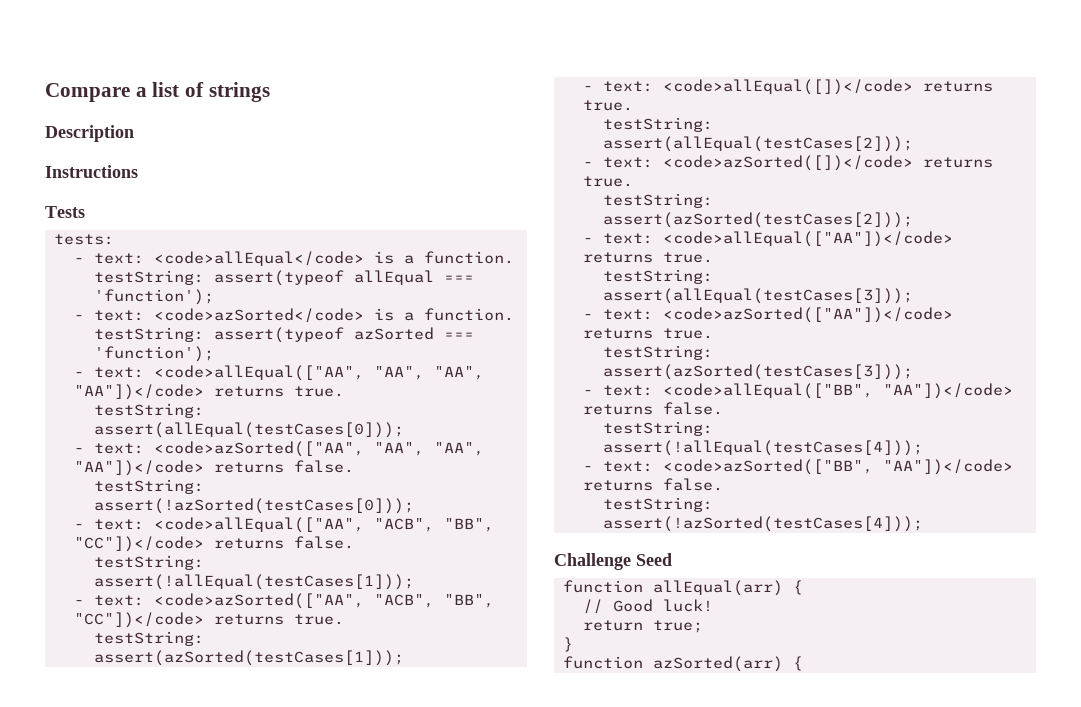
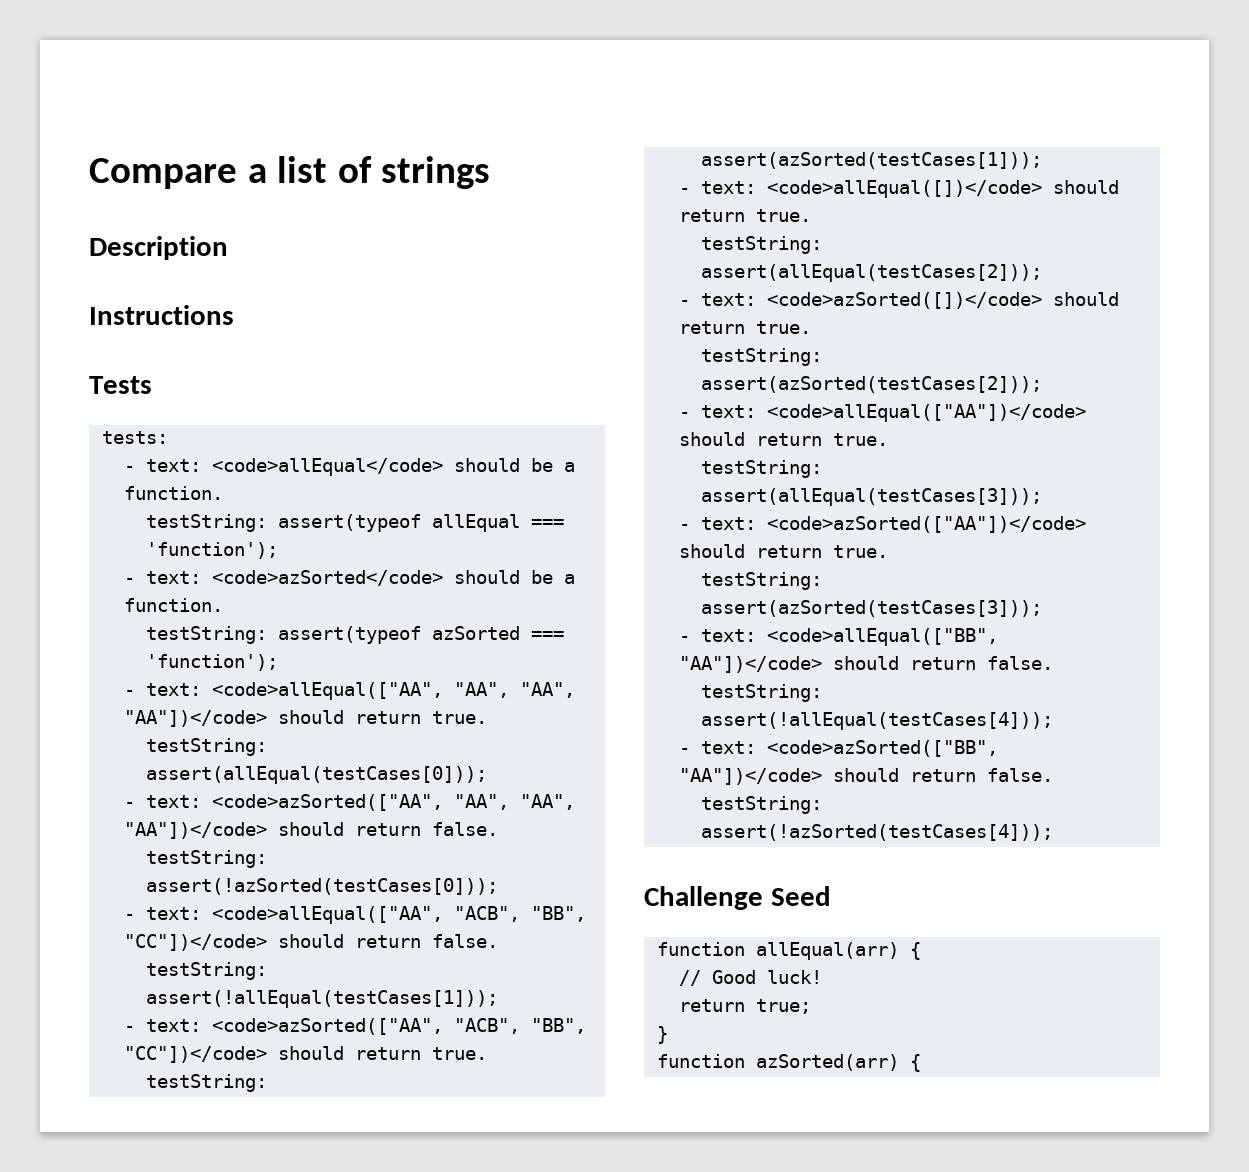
- - text: <code>allEqual</code> is a function.
+ - text: <code>allEqual</code> should be a function.
- - text: <code>azSorted</code> is a function.
+ - text: <code>azSorted</code> should be a function.
- - text: <code>allEqual(["AA", "AA", "AA", "AA"])</code> returns true.
+ - text: <code>allEqual(["AA", "AA", "AA", "AA"])</code> should return true.
- - text: <code>azSorted(["AA", "AA", "AA", "AA"])</code> returns false.
+ - text: <code>azSorted(["AA", "AA", "AA", "AA"])</code> should return false.
- - text: <code>allEqual(["AA", "ACB", "BB", "CC"])</code> returns false.
+ - text: <code>allEqual(["AA", "ACB", "BB", "CC"])</code> should return false.
- - text: <code>azSorted(["AA", "ACB", "BB", "CC"])</code> returns true.
+ - text: <code>azSorted(["AA", "ACB", "BB", "CC"])</code> should return true.
- - text: <code>allEqual([])</code> returns true.
+ - text: <code>allEqual([])</code> should return true.
- - text: <code>azSorted([])</code> returns true.
+ - text: <code>azSorted([])</code> should return true.
- - text: <code>allEqual(["AA"])</code> returns true.
+ - text: <code>allEqual(["AA"])</code> should return true.
- - text: <code>azSorted(["AA"])</code> returns true.
+ - text: <code>azSorted(["AA"])</code> should return true.
- - text: <code>allEqual(["BB", "AA"])</code> returns false.
+ - text: <code>allEqual(["BB", "AA"])</code> should return false.
- - text: <code>azSorted(["BB", "AA"])</code> returns false.
+ - text: <code>azSorted(["BB", "AA"])</code> should return false.

